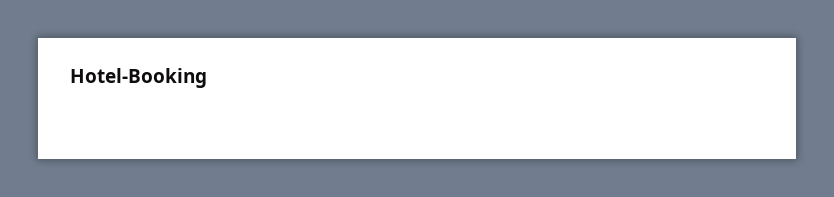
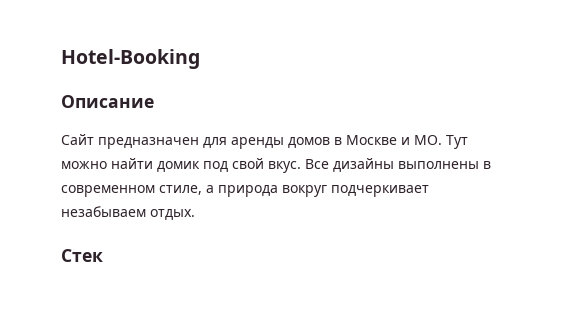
+ Описание
+ Сайт предназначен для аренды домов в Москве и МО. Тут можно найти домик под свой вкус. Все дизайны выполнены в современном стиле, а природа вокруг подчеркивает незабываем отдых.
+ Стек

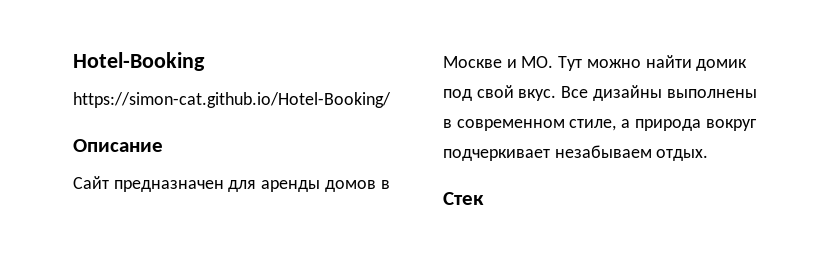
+ https://simon-cat.github.io/Hotel-Booking/

